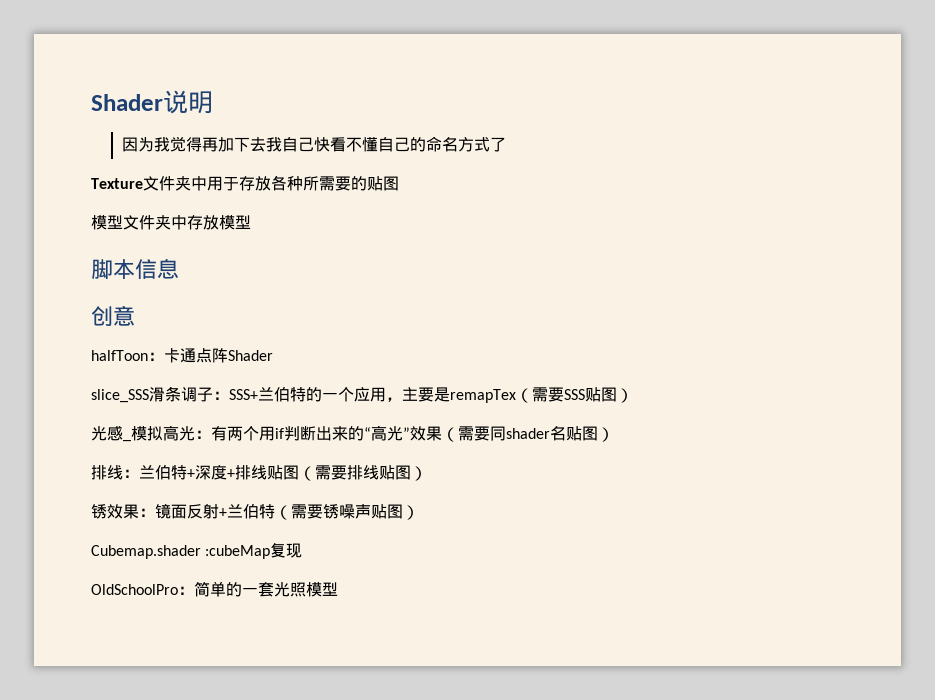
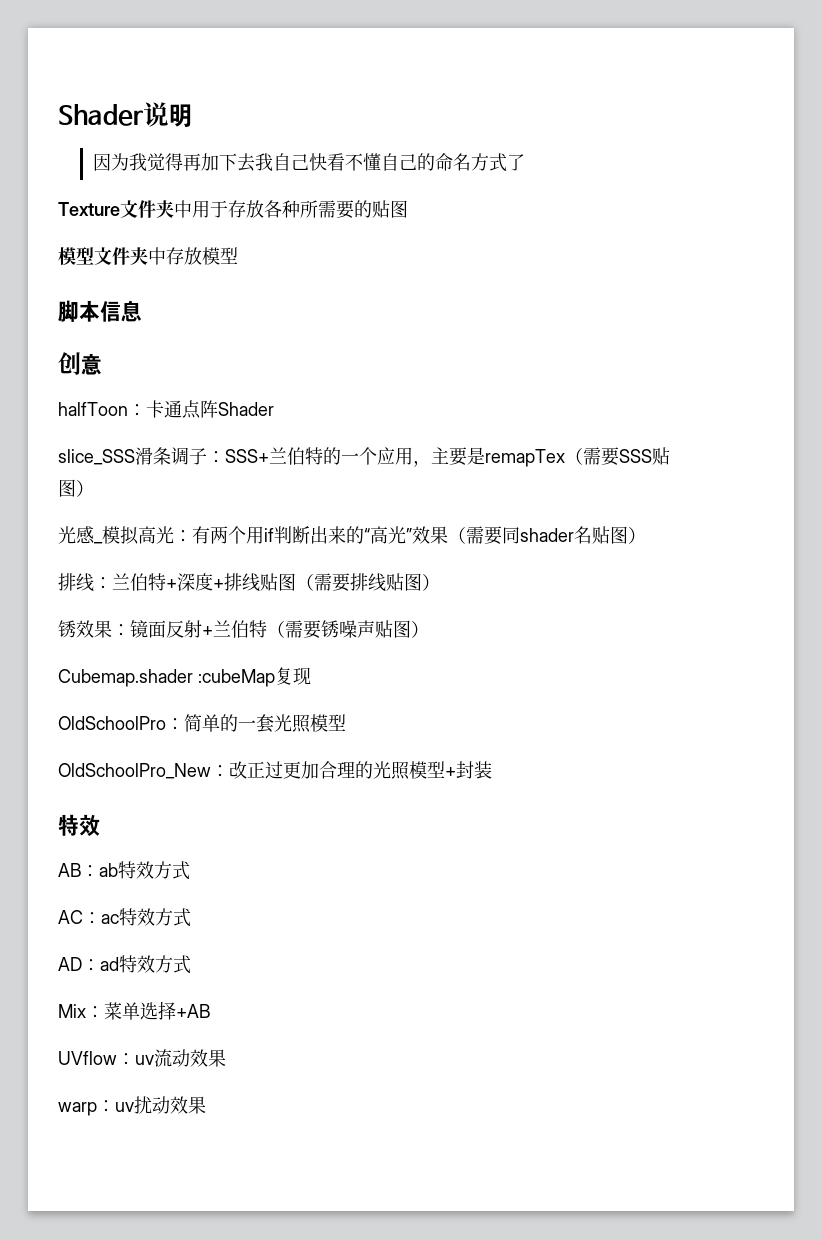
+ OldSchoolPro_New：改正过更加合理的光照模型+封装
+ 特效
+ AB：ab特效方式
+ AC：ac特效方式
+ AD：ad特效方式
+ Mix：菜单选择+AB
+ UVflow：uv流动效果
+ warp：uv扰动效果

